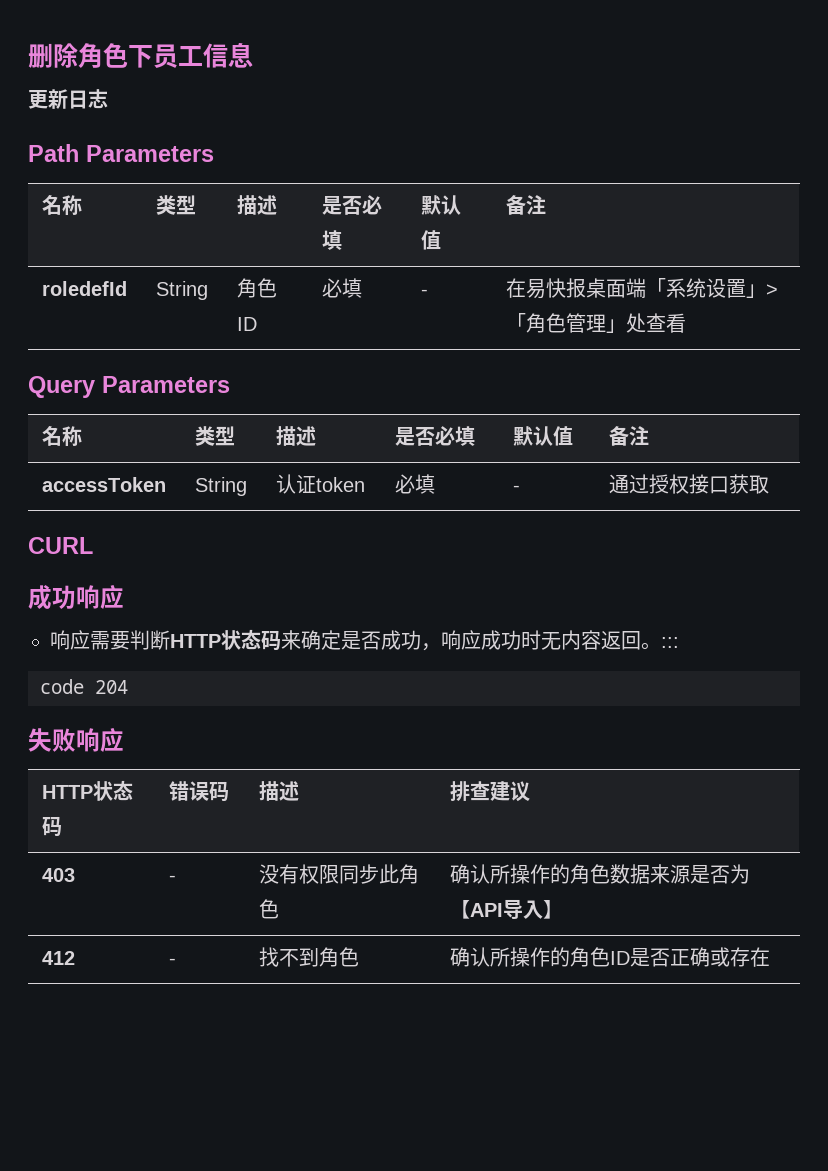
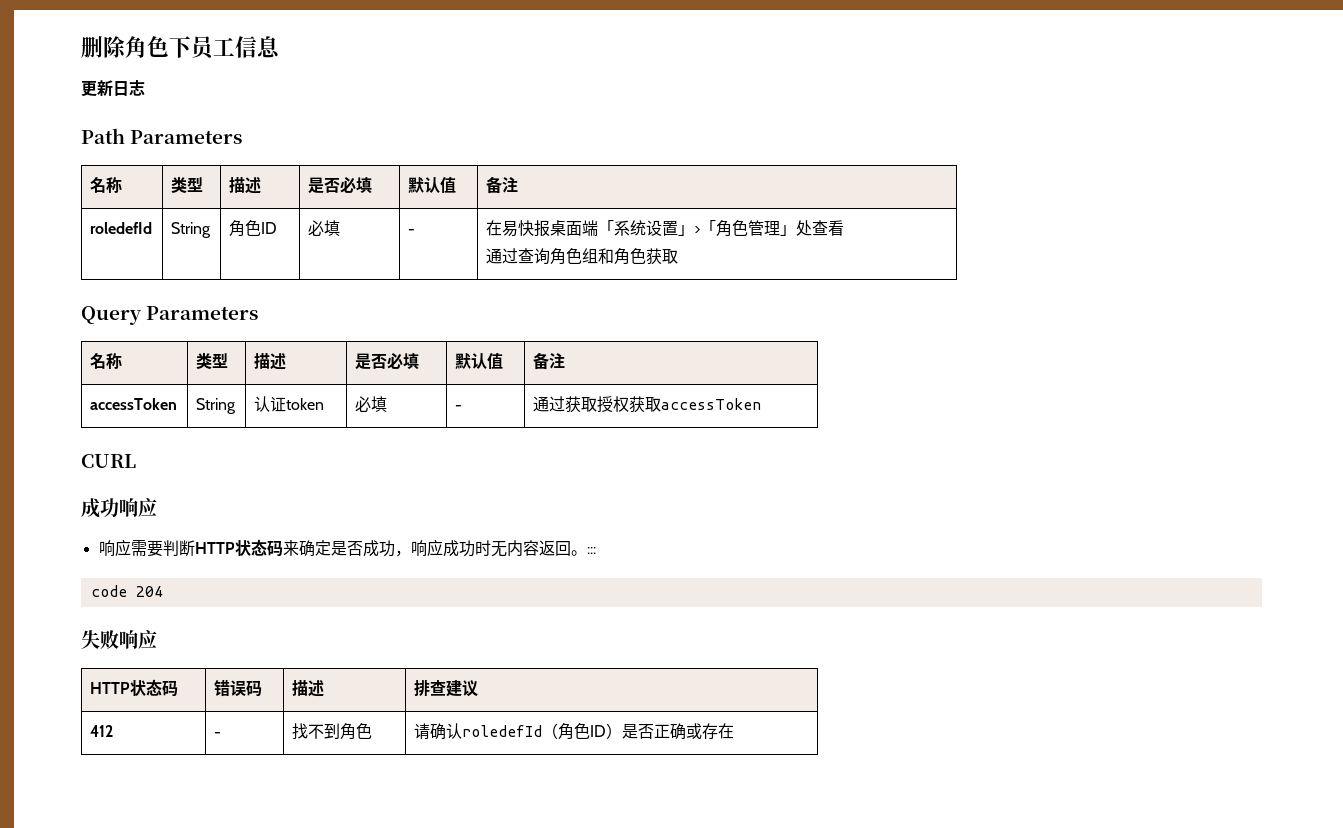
  roledefId | String | 角色ID | 必填 | - | 在易快报桌面端「系统设置」>「角色管理」处查看
+ 通过查询角色组和角色获取
- accessToken | String | 认证token | 必填 | - | 通过授权接口获取
+ accessToken | String | 认证token | 必填 | - | 通过获取授权获取accessToken
- 403 | - | 没有权限同步此角色 | 确认所操作的角色数据来源是否为【API导入】
- 412 | - | 找不到角色 | 确认所操作的角色ID是否正确或存在
+ 412 | - | 找不到角色 | 请确认roledefId（角色ID）是否正确或存在

